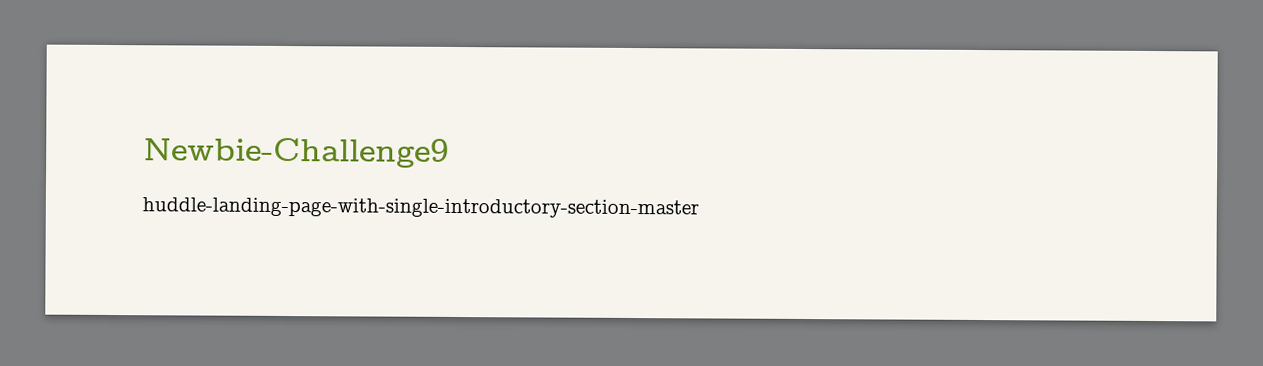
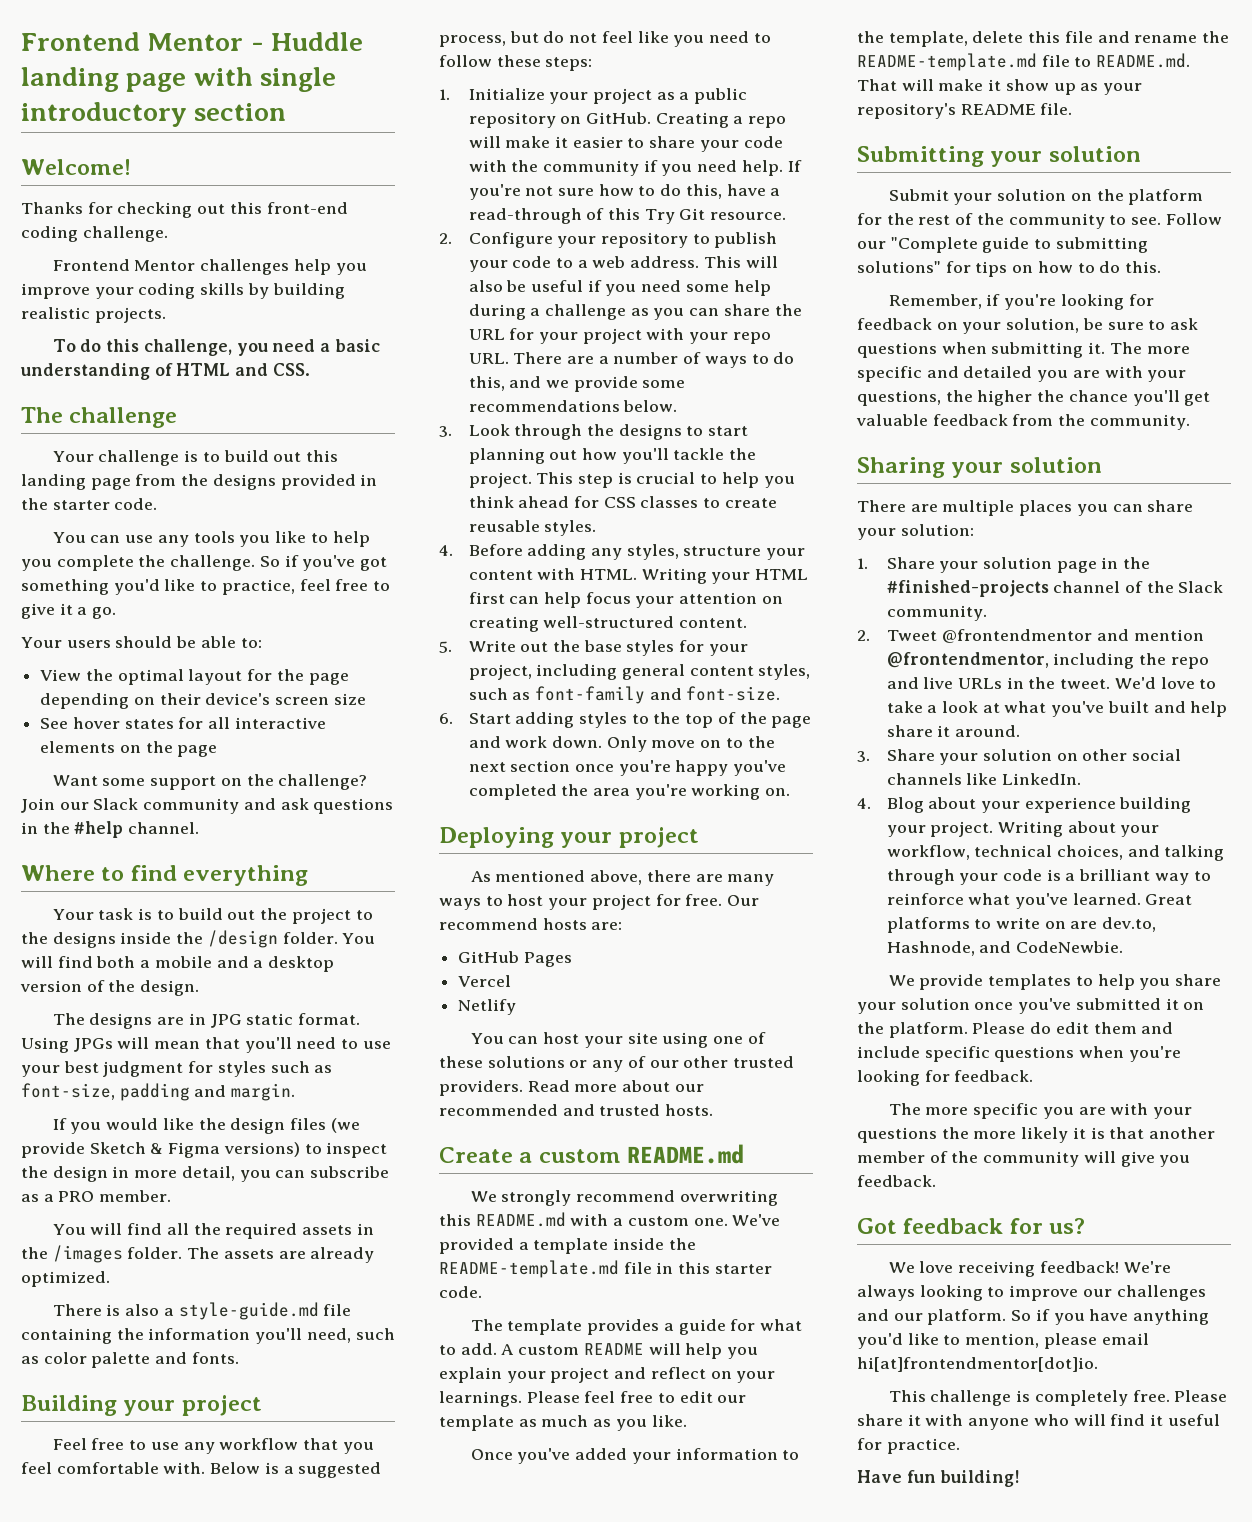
- Newbie-Challenge9
- huddle-landing-page-with-single-introductory-section-master
+ Frontend Mentor - Huddle landing page with single introductory section
+ Welcome!
+ Thanks for checking out this front-end coding challenge.
+ Frontend Mentor challenges help you improve your coding skills by building realistic projects.
+ To do this challenge, you need a basic understanding of HTML and CSS.
+ The challenge
+ Your challenge is to build out this landing page from the designs provided in the starter code.
+ You can use any tools you like to help you complete the challenge. So if you've got something you'd like to practice, feel free to give it a go.
+ Your users should be able to:
+ View the optimal layout for the page depending on their device's screen size
+ See hover states for all interactive elements on the page
+ Want some support on the challenge? Join our Slack community and ask questions in the #help channel.
+ Where to find everything
+ Your task is to build out the project to the designs inside the /design folder. You will find both a mobile and a desktop version of the design.
+ The designs are in JPG static format. Using JPGs will mean that you'll need to use your best judgment for styles such as font-size, padding and margin.
+ If you would like the design files (we provide Sketch & Figma versions) to inspect the design in more detail, you can subscribe as a PRO member.
+ You will find all the required assets in the /images folder. The assets are already optimized.
+ There is also a style-guide.md file containing the information you'll need, such as color palette and fonts.
+ Building your project
+ Feel free to use any workflow that you feel comfortable with. Below is a suggested process, but do not feel like you need to follow these steps:
+ 1. Initialize your project as a public repository on GitHub. Creating a repo will make it easier to share your code with the community if you need help. If you're not sure how to do this, have a read-through of this Try Git resource.
+ 2. Configure your repository to publish your code to a web address. This will also be useful if you need some help during a challenge as you can share the URL for your project with your repo URL. There are a number of ways to do this, and we provide some recommendations below.
+ 3. Look through the designs to start planning out how you'll tackle the project. This step is crucial to help you think ahead for CSS classes to create reusable styles.
+ 4. Before adding any styles, structure your content with HTML. Writing your HTML first can help focus your attention on creating well-structured content.
+ 5. Write out the base styles for your project, including general content styles, such as font-family and font-size.
+ 6. Start adding styles to the top of the page and work down. Only move on to the next section once you're happy you've completed the area you're working on.
+ Deploying your project
+ As mentioned above, there are many ways to host your project for free. Our recommend hosts are:
+ GitHub Pages
+ Vercel
+ Netlify
+ You can host your site using one of these solutions or any of our other trusted providers. Read more about our recommended and trusted hosts.
+ Create a custom README.md
+ We strongly recommend overwriting this README.md with a custom one. We've provided a template inside the README-template.md file in this starter code.
+ The template provides a guide for what to add. A custom README will help you explain your project and reflect on your learnings. Please feel free to edit our template as much as you like.
+ Once you've added your information to the template, delete this file and rename the README-template.md file to README.md. That will make it show up as your repository's README file.
+ Submitting your solution
+ Submit your solution on the platform for the rest of the community to see. Follow our "Complete guide to submitting solutions" for tips on how to do this.
+ Remember, if you're looking for feedback on your solution, be sure to ask questions when submitting it. The more specific and detailed you are with your questions, the higher the chance you'll get valuable feedback from the community.
+ Sharing your solution
+ There are multiple places you can share your solution:
+ 1. Share your solution page in the #finished-projects channel of the Slack community.
+ 2. Tweet @frontendmentor and mention @frontendmentor, including the repo and live URLs in the tweet. We'd love to take a look at what you've built and help share it around.
+ 3. Share your solution on other social channels like LinkedIn.
+ 4. Blog about your experience building your project. Writing about your workflow, technical choices, and talking through your code is a brilliant way to reinforce what you've learned. Great platforms to write on are dev.to, Hashnode, and CodeNewbie.
+ We provide templates to help you share your solution once you've submitted it on the platform. Please do edit them and include specific questions when you're looking for feedback.
+ The more specific you are with your questions the more likely it is that another member of the community will give you feedback.
+ Got feedback for us?
+ We love receiving feedback! We're always looking to improve our challenges and our platform. So if you have anything you'd like to mention, please email hi[at]frontendmentor[dot]io.
+ This challenge is completely free. Please share it with anyone who will find it useful for practice.
+ Have fun building!

